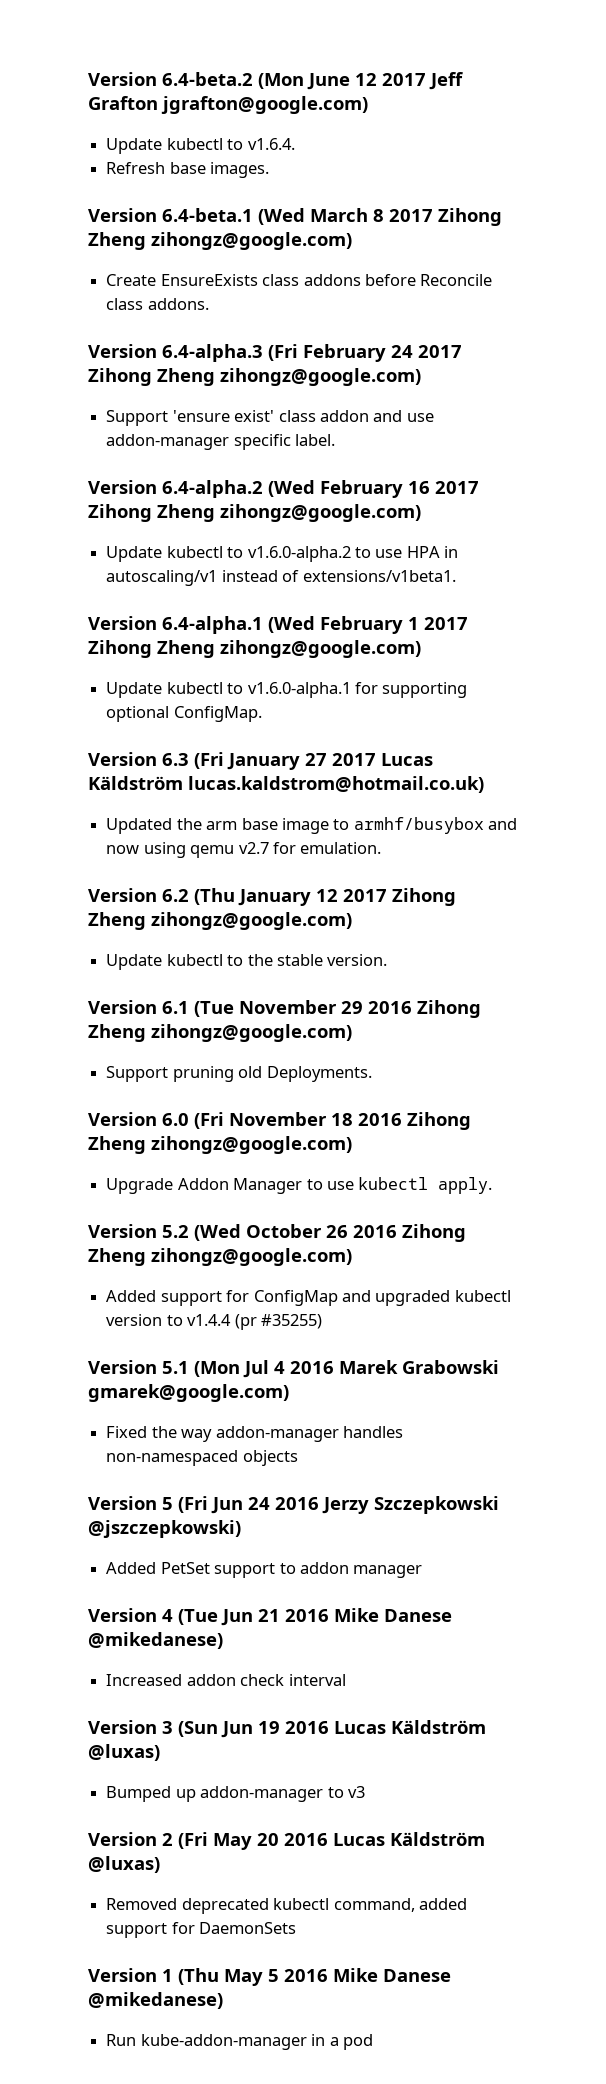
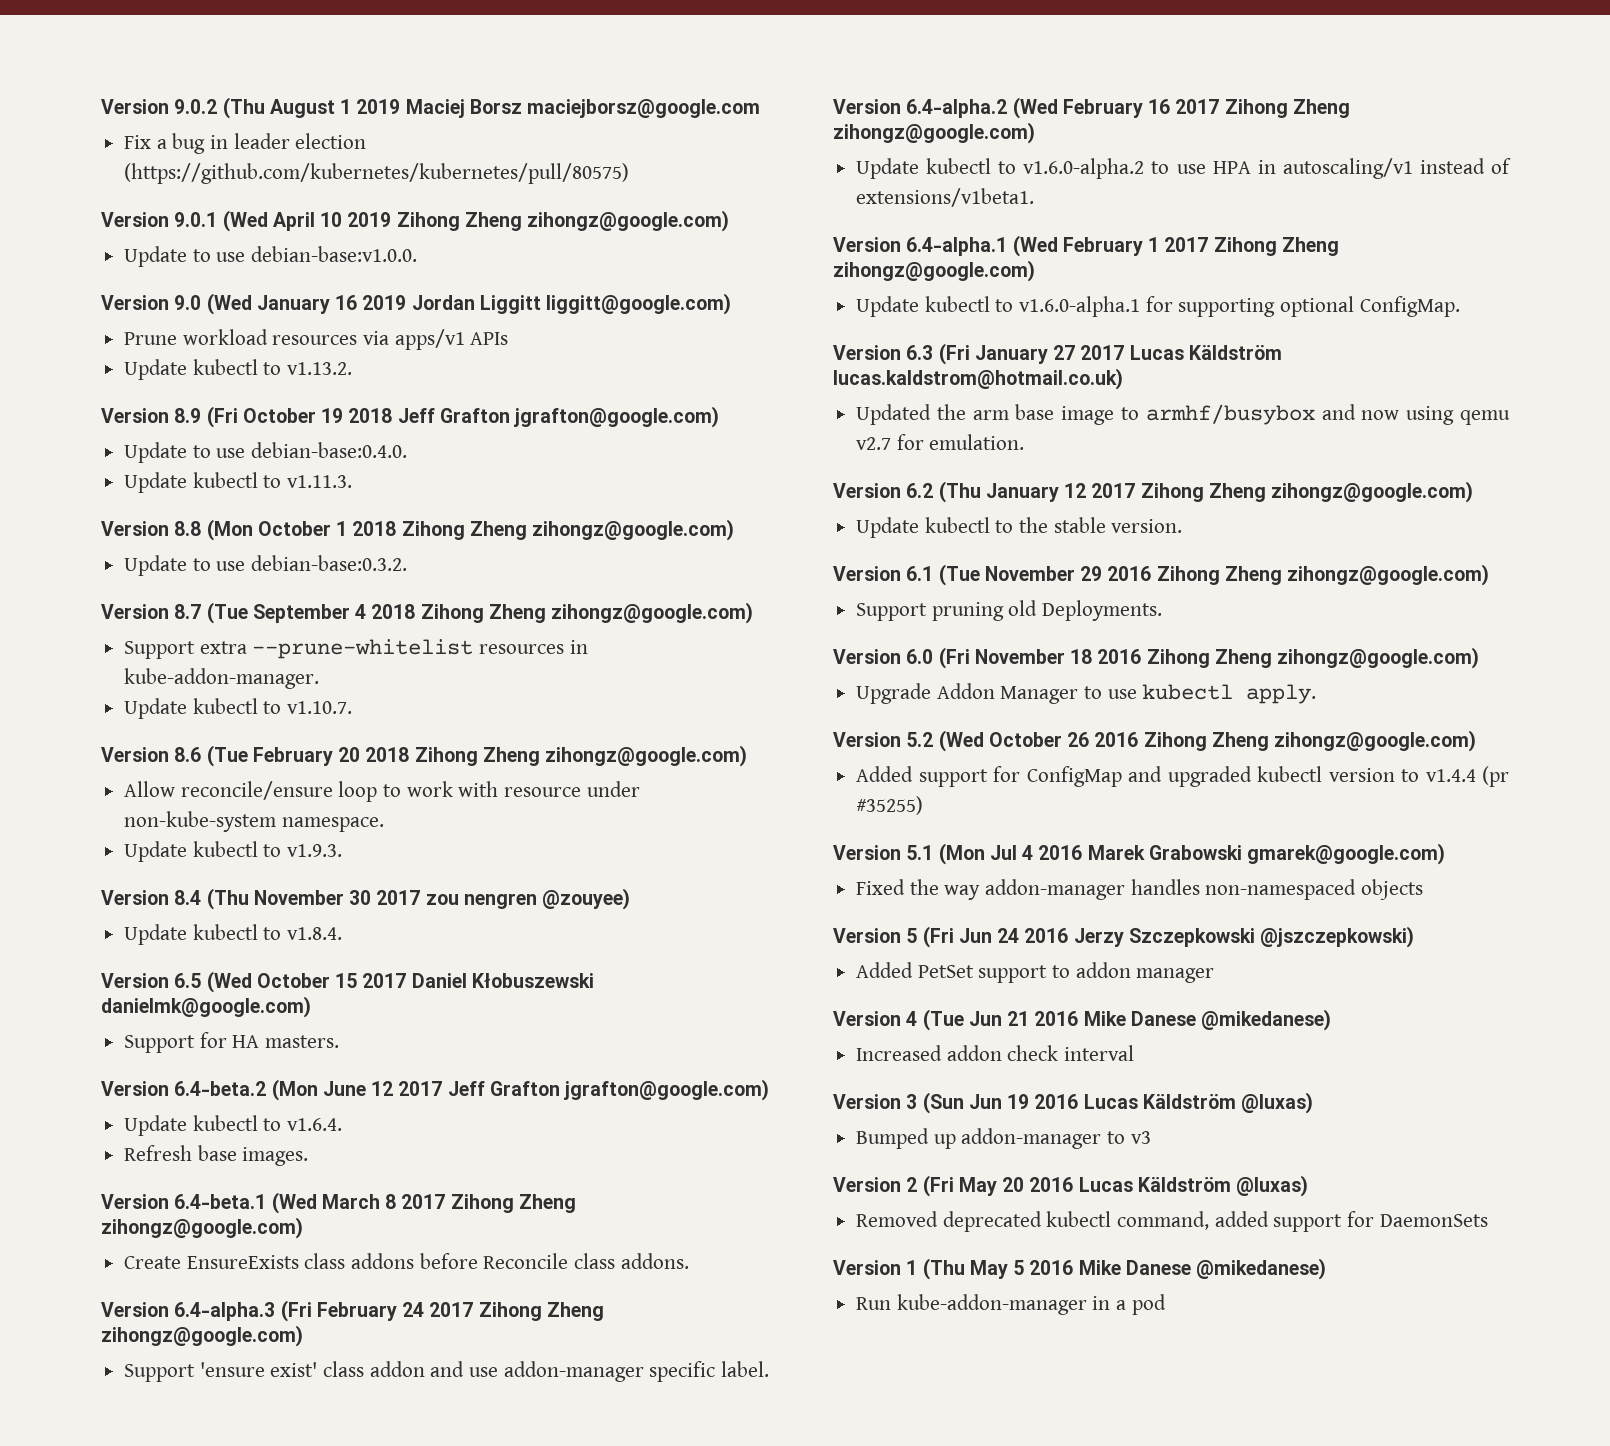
+ Version 9.0.2 (Thu August 1 2019 Maciej Borsz maciejborsz@google.com
+ Fix a bug in leader election (https://github.com/kubernetes/kubernetes/pull/80575)
+ Version 9.0.1 (Wed April 10 2019 Zihong Zheng zihongz@google.com)
+ Update to use debian-base:v1.0.0.
+ Version 9.0 (Wed January 16 2019 Jordan Liggitt liggitt@google.com)
+ Prune workload resources via apps/v1 APIs
+ Update kubectl to v1.13.2.
+ Version 8.9 (Fri October 19 2018 Jeff Grafton jgrafton@google.com)
+ Update to use debian-base:0.4.0.
+ Update kubectl to v1.11.3.
+ Version 8.8 (Mon October 1 2018 Zihong Zheng zihongz@google.com)
+ Update to use debian-base:0.3.2.
+ Version 8.7 (Tue September 4 2018 Zihong Zheng zihongz@google.com)
+ Support extra --prune-whitelist resources in kube-addon-manager.
+ Update kubectl to v1.10.7.
+ Version 8.6 (Tue February 20 2018 Zihong Zheng zihongz@google.com)
+ Allow reconcile/ensure loop to work with resource under non-kube-system namespace.
+ Update kubectl to v1.9.3.
+ Version 8.4 (Thu November 30 2017 zou nengren @zouyee)
+ Update kubectl to v1.8.4.
+ Version 6.5 (Wed October 15 2017 Daniel Kłobuszewski danielmk@google.com)
+ Support for HA masters.

